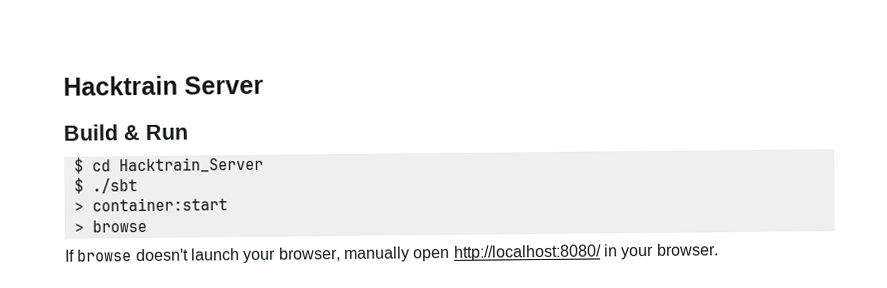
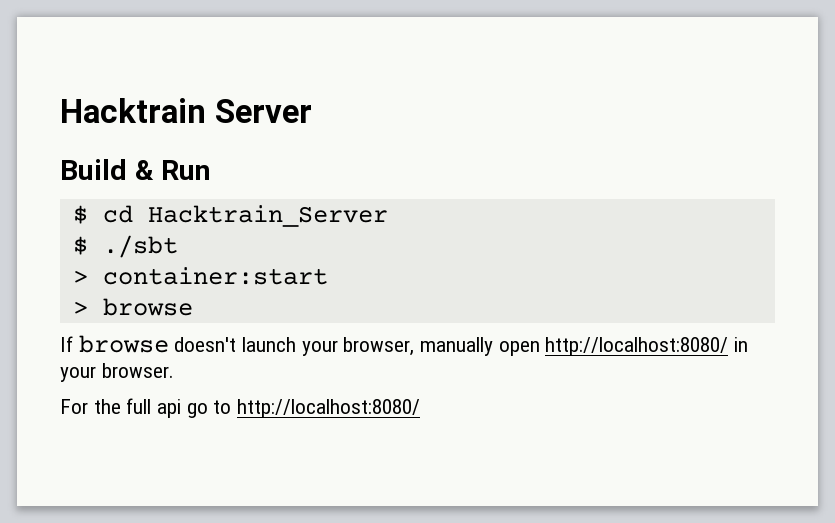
+ For the full api go to http://localhost:8080/

